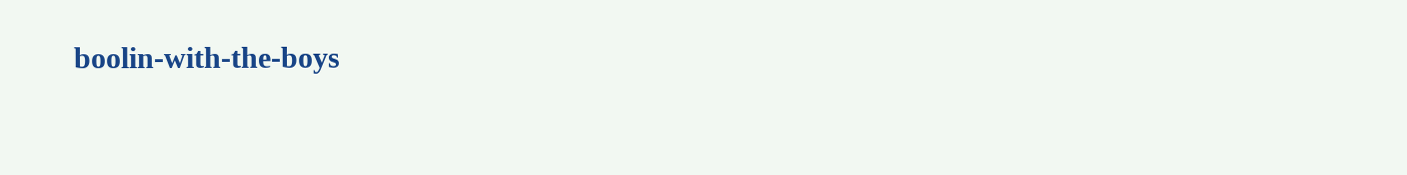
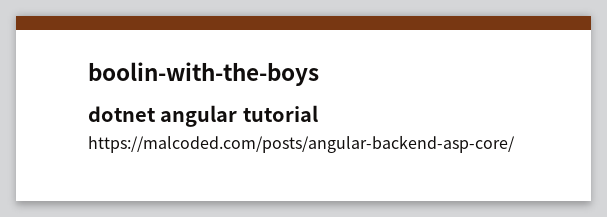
+ dotnet angular tutorial
+ https://malcoded.com/posts/angular-backend-asp-core/

